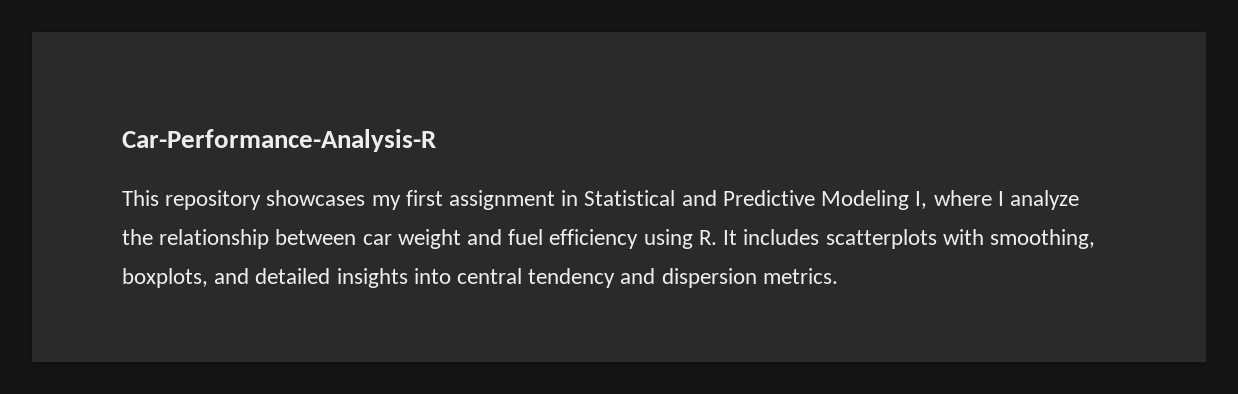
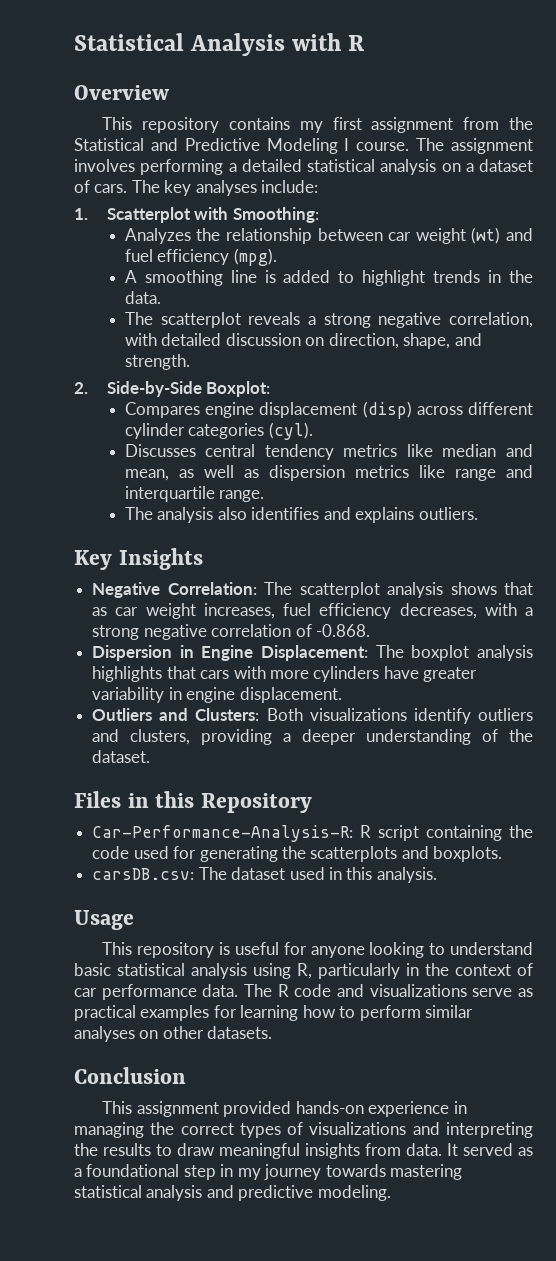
- Car-Performance-Analysis-R
- This repository showcases my first assignment in Statistical and Predictive Modeling I, where I analyze the relationship between car weight and fuel efficiency using R. It includes scatterplots with smoothing, boxplots, and detailed insights into central tendency and dispersion metrics.
+ Statistical Analysis with R
+ Overview
+ This repository contains my first assignment from the Statistical and Predictive Modeling I course. The assignment involves performing a detailed statistical analysis on a dataset of cars. The key analyses include:
+ 1. Scatterplot with Smoothing:
+ Analyzes the relationship between car weight (wt) and fuel efficiency (mpg).
+ A smoothing line is added to highlight trends in the data.
+ The scatterplot reveals a strong negative correlation, with detailed discussion on direction, shape, and strength.
+ 2. Side-by-Side Boxplot:
+ Compares engine displacement (disp) across different cylinder categories (cyl).
+ Discusses central tendency metrics like median and mean, as well as dispersion metrics like range and interquartile range.
+ The analysis also identifies and explains outliers.
+ Key Insights
+ Negative Correlation: The scatterplot analysis shows that as car weight increases, fuel efficiency decreases, with a strong negative correlation of -0.868.
+ Dispersion in Engine Displacement: The boxplot analysis highlights that cars with more cylinders have greater variability in engine displacement.
+ Outliers and Clusters: Both visualizations identify outliers and clusters, providing a deeper understanding of the dataset.
+ Files in this Repository
+ Car-Performance-Analysis-R: R script containing the code used for generating the scatterplots and boxplots.
+ carsDB.csv: The dataset used in this analysis.
+ Usage
+ This repository is useful for anyone looking to understand basic statistical analysis using R, particularly in the context of car performance data. The R code and visualizations serve as practical examples for learning how to perform similar analyses on other datasets.
+ Conclusion
+ This assignment provided hands-on experience in managing the correct types of visualizations and interpreting the results to draw meaningful insights from data. It served as a foundational step in my journey towards mastering statistical analysis and predictive modeling.

